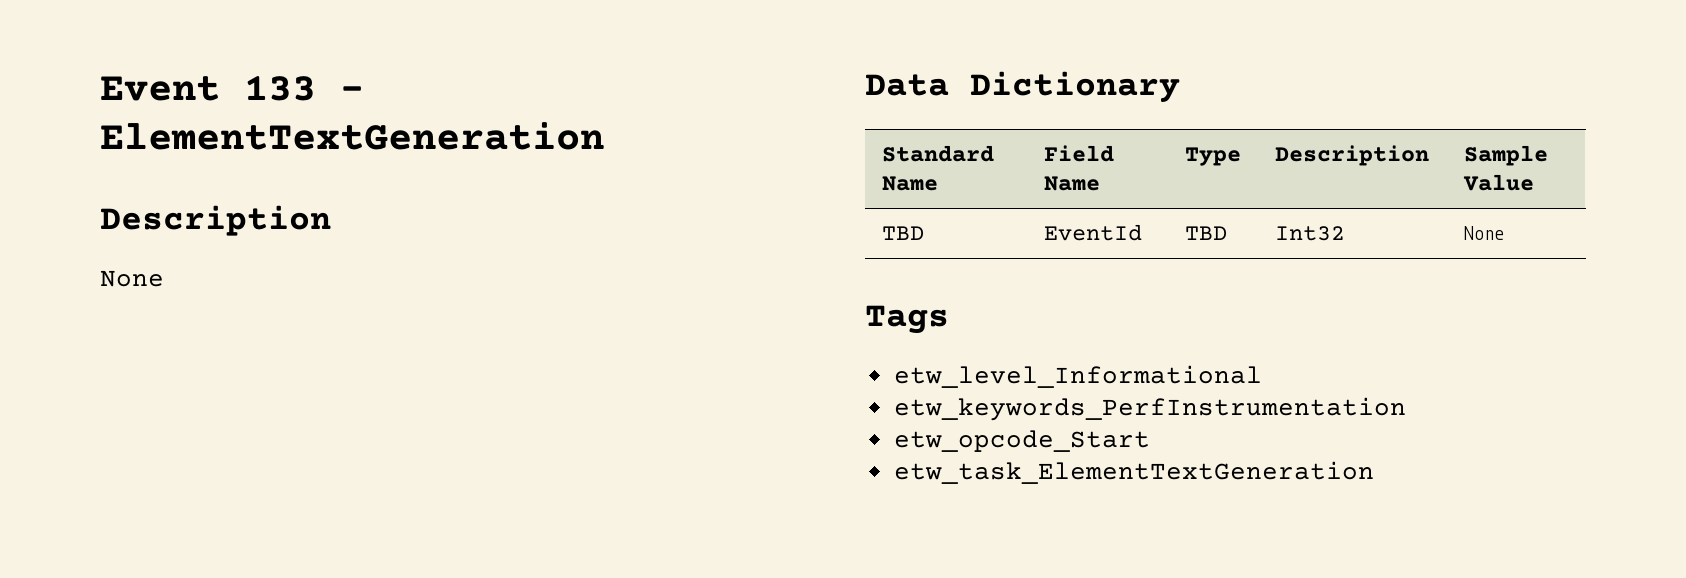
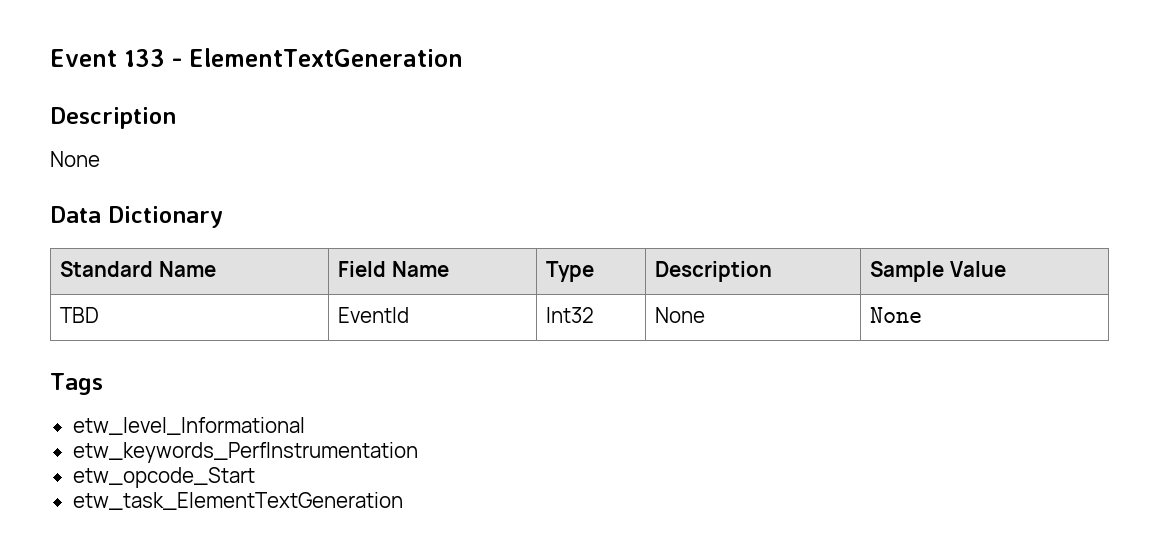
- TBD | EventId | TBD | Int32 | None
+ TBD | EventId | Int32 | None | None

